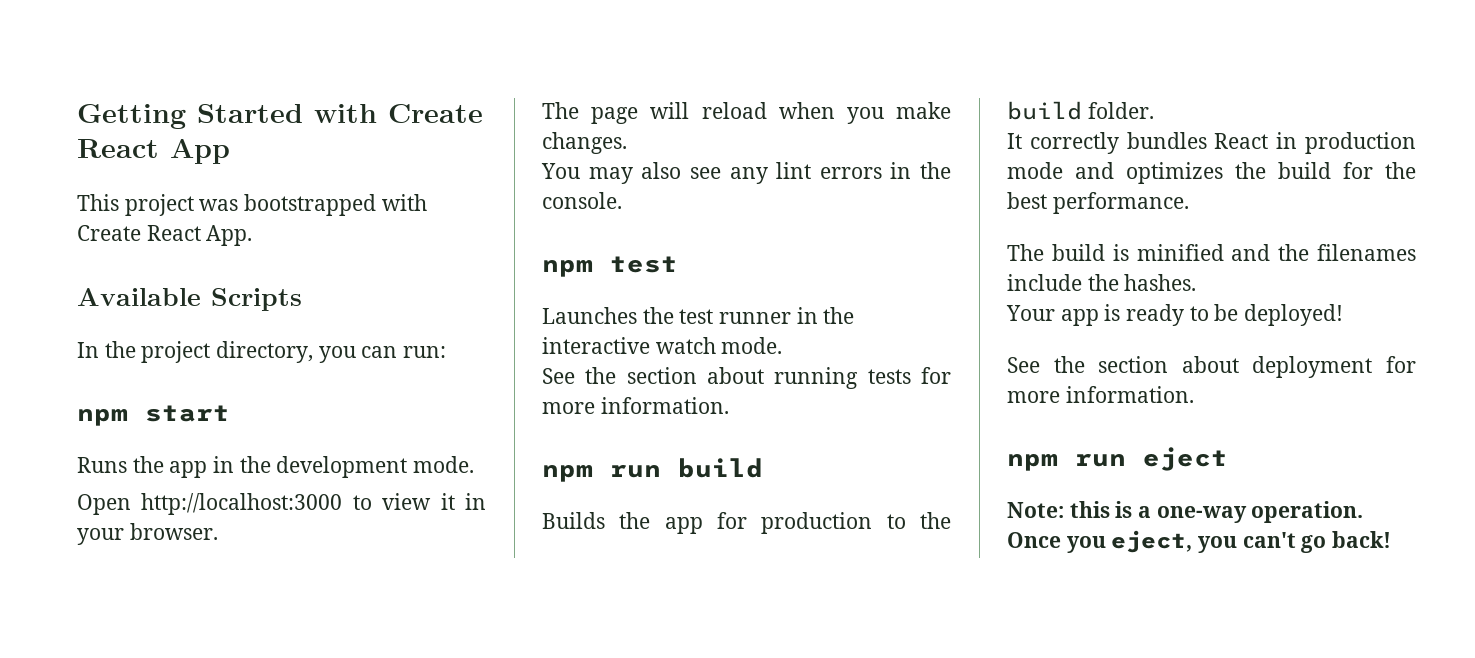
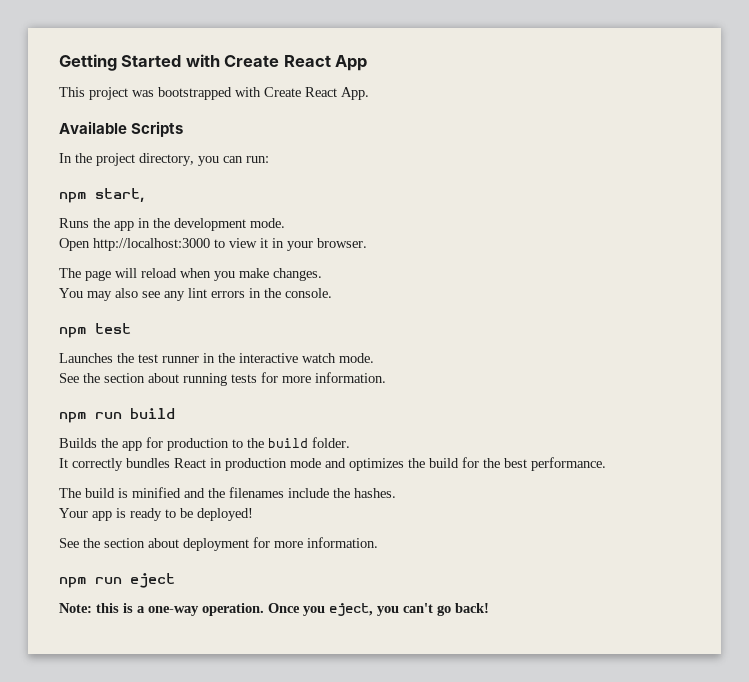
- npm start
+ npm start,

